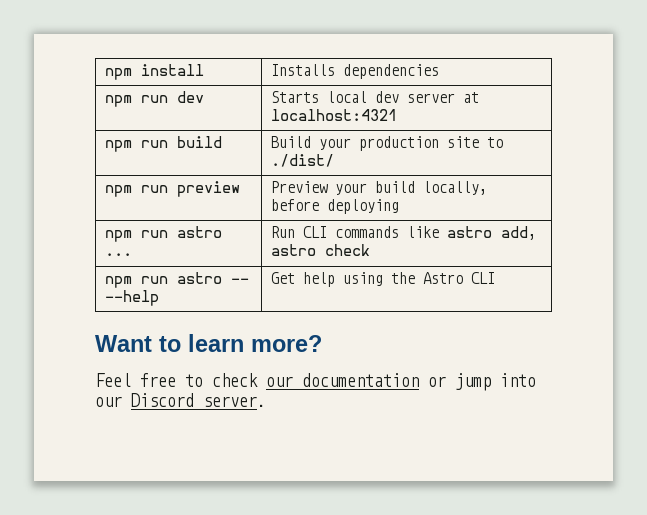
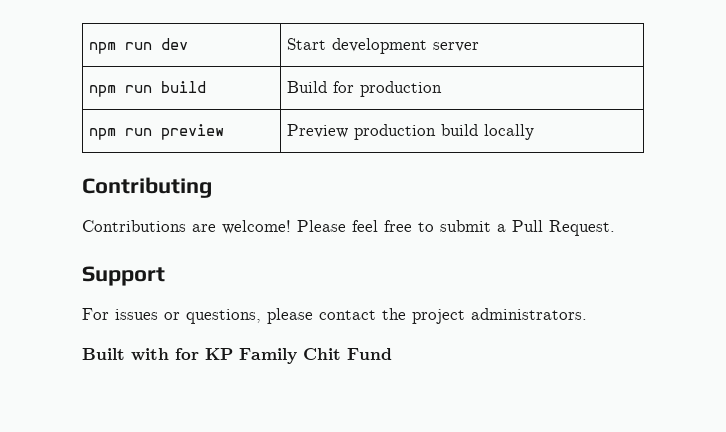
- npm install | Installs dependencies
- npm run dev | Starts local dev server at localhost:4321
+ npm run dev | Start development server
- npm run build | Build your production site to ./dist/
+ npm run build | Build for production
- npm run preview | Preview your build locally, before deploying
- npm run astro ... | Run CLI commands like astro add, astro check
- npm run astro -- --help | Get help using the Astro CLI
- Want to learn more?
- Feel free to check our documentation or jump into our Discord server.
+ npm run preview | Preview production build locally
+ Contributing
+ Contributions are welcome! Please feel free to submit a Pull Request.
+ Support
+ For issues or questions, please contact the project administrators.
+ Built with for KP Family Chit Fund

